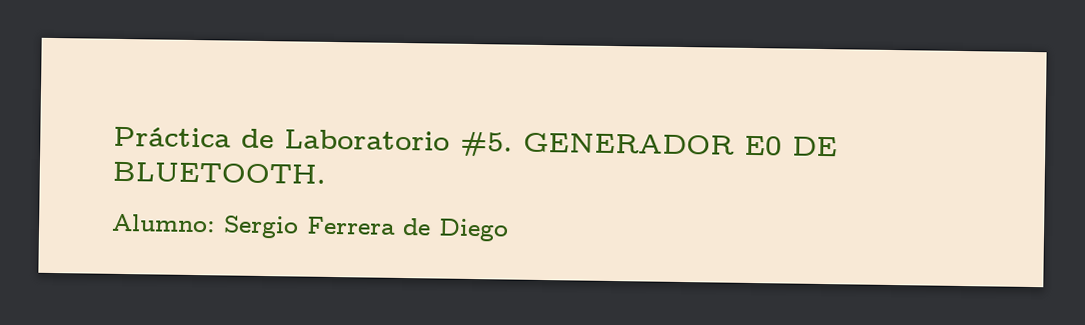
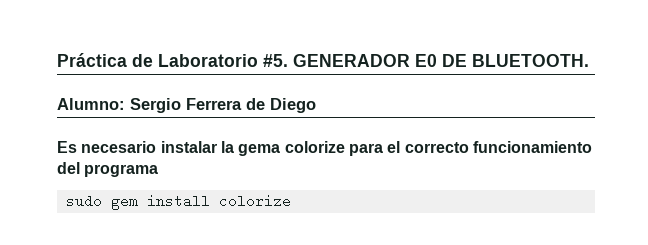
+ Es necesario instalar la gema colorize para el correcto funcionamiento del programa
+ sudo gem install colorize

